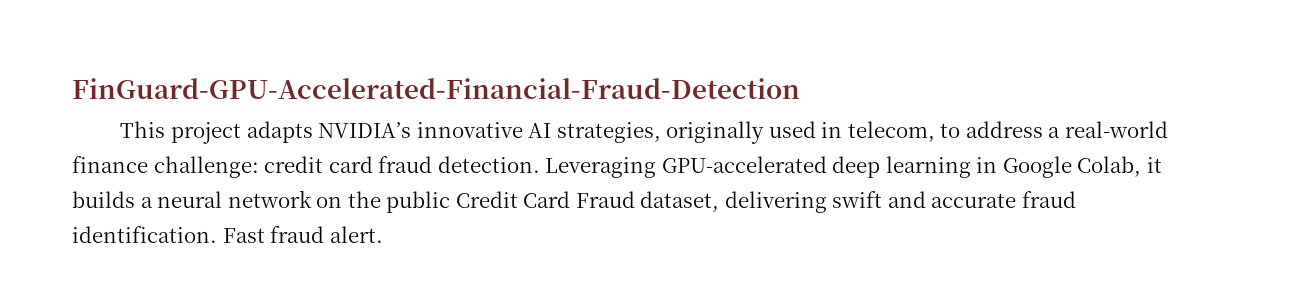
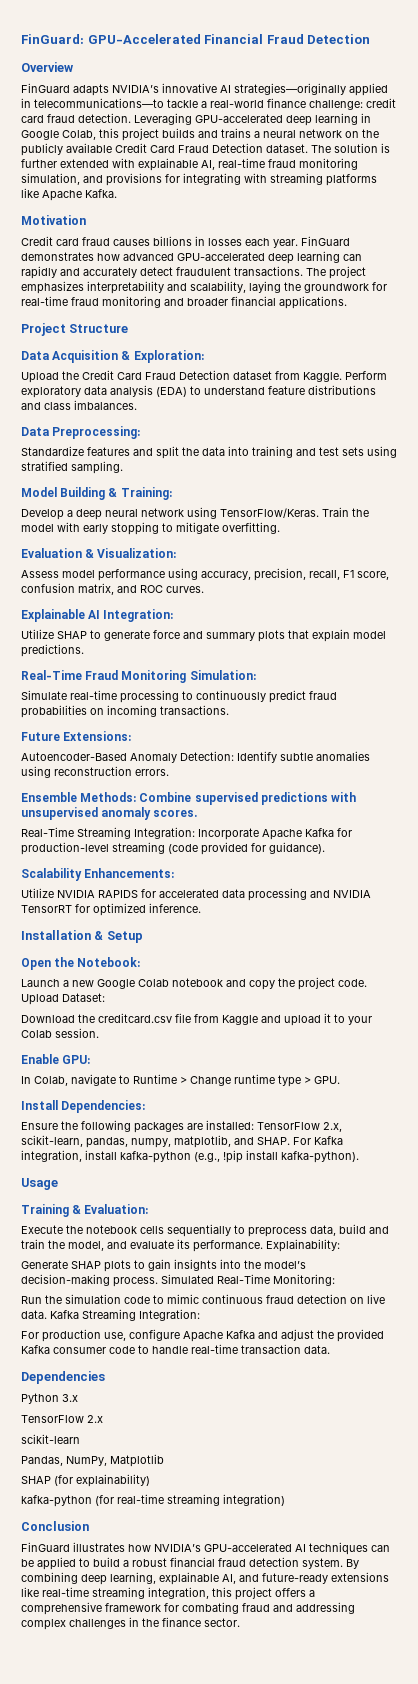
- FinGuard-GPU-Accelerated-Financial-Fraud-Detection
- This project adapts NVIDIA’s innovative AI strategies, originally used in telecom, to address a real-world finance challenge: credit card fraud detection.
+ FinGuard: GPU-Accelerated Financial Fraud Detection
+ Overview
+ FinGuard adapts NVIDIA’s innovative AI strategies—originally applied in telecommunications—to tackle a real-world finance challenge: credit card fraud detection.
- Leveraging GPU-accelerated deep learning in Google Colab, it builds a neural network on the public Credit Card Fraud dataset, delivering swift and accurate fraud identification. Fast fraud alert.
+ Leveraging GPU-accelerated deep learning in Google Colab, this project builds and trains a neural network on the publicly available Credit Card Fraud Detection dataset. The solution is further extended with explainable AI, real-time fraud monitoring simulation, and provisions for integrating with streaming platforms like Apache Kafka.
+ Motivation
+ Credit card fraud causes billions in losses each year. FinGuard demonstrates how advanced GPU-accelerated deep learning can rapidly and accurately detect fraudulent transactions. The project emphasizes interpretability and scalability, laying the groundwork for real-time fraud monitoring and broader financial applications.
+ Project Structure
+ Data Acquisition & Exploration:
+ Upload the Credit Card Fraud Detection dataset from Kaggle. Perform exploratory data analysis (EDA) to understand feature distributions and class imbalances.
+ Data Preprocessing:
+ Standardize features and split the data into training and test sets using stratified sampling.
+ Model Building & Training:
+ Develop a deep neural network using TensorFlow/Keras. Train the model with early stopping to mitigate overfitting.
+ Evaluation & Visualization:
+ Assess model performance using accuracy, precision, recall, F1 score, confusion matrix, and ROC curves.
+ Explainable AI Integration:
+ Utilize SHAP to generate force and summary plots that explain model predictions.
+ Real-Time Fraud Monitoring Simulation:
+ Simulate real-time processing to continuously predict fraud probabilities on incoming transactions.
+ Future Extensions:
+ Autoencoder-Based Anomaly Detection: Identify subtle anomalies using reconstruction errors.
+ Ensemble Methods: Combine supervised predictions with unsupervised anomaly scores.
+ Real-Time Streaming Integration: Incorporate Apache Kafka for production-level streaming (code provided for guidance).
+ Scalability Enhancements:
+ Utilize NVIDIA RAPIDS for accelerated data processing and NVIDIA TensorRT for optimized inference.
+ Installation & Setup
+ Open the Notebook:
+ Launch a new Google Colab notebook and copy the project code. Upload Dataset:
+ Download the creditcard.csv file from Kaggle and upload it to your Colab session.
+ Enable GPU:
+ In Colab, navigate to Runtime > Change runtime type > GPU.
+ Install Dependencies:
+ Ensure the following packages are installed: TensorFlow 2.x, scikit-learn, pandas, numpy, matplotlib, and SHAP. For Kafka integration, install kafka-python (e.g., !pip install kafka-python).
+ Usage
+ Training & Evaluation:
+ Execute the notebook cells sequentially to preprocess data, build and train the model, and evaluate its performance. Explainability:
+ Generate SHAP plots to gain insights into the model’s decision-making process. Simulated Real-Time Monitoring:
+ Run the simulation code to mimic continuous fraud detection on live data. Kafka Streaming Integration:
+ For production use, configure Apache Kafka and adjust the provided Kafka consumer code to handle real-time transaction data.
+ Dependencies
+ Python 3.x
+ TensorFlow 2.x
+ scikit-learn
+ Pandas, NumPy, Matplotlib
+ SHAP (for explainability)
+ kafka-python (for real-time streaming integration)
+ Conclusion
+ FinGuard illustrates how NVIDIA’s GPU-accelerated AI techniques can be applied to build a robust financial fraud detection system. By combining deep learning, explainable AI, and future-ready extensions like real-time streaming integration, this project offers a comprehensive framework for combating fraud and addressing complex challenges in the finance sector.

